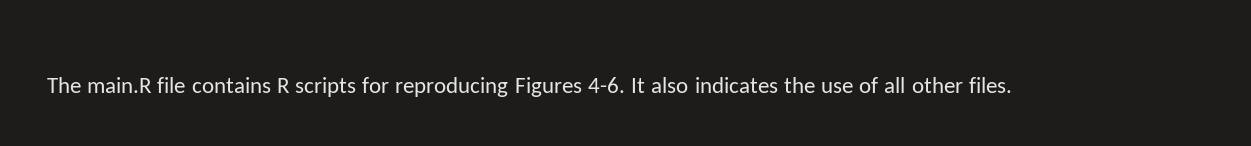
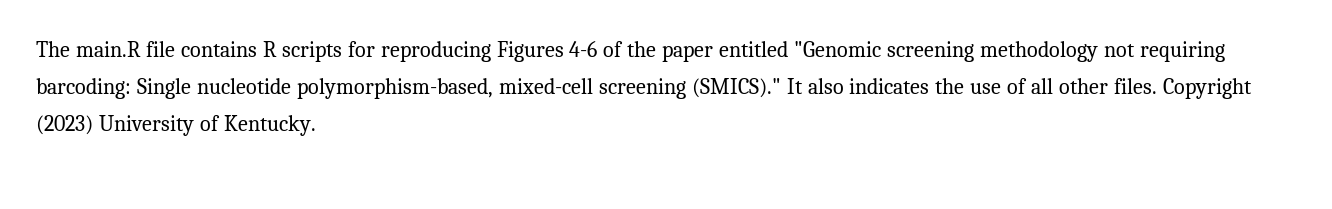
- The main.R file contains R scripts for reproducing Figures 4-6.
+ The main.R file contains R scripts for reproducing Figures 4-6 of the paper entitled "Genomic screening methodology not requiring barcoding: Single nucleotide polymorphism-based, mixed-cell screening (SMICS)."
+ Copyright (2023) University of Kentucky.

